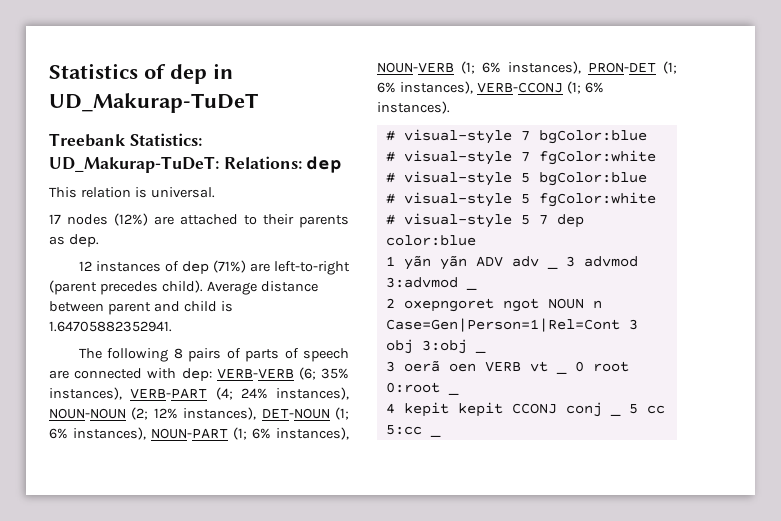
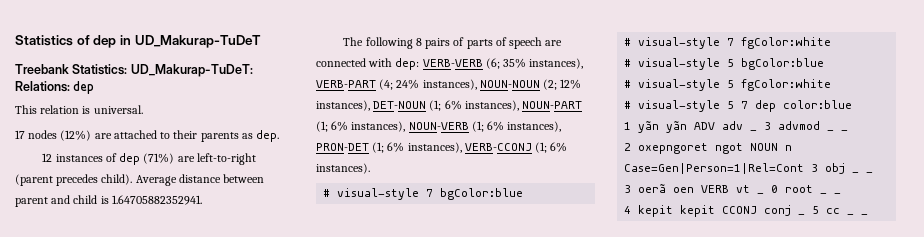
- 1 yãn yãn ADV adv _ 3 advmod 3:advmod _
+ 1 yãn yãn ADV adv _ 3 advmod _ _
- 2 oxepngoret ngot NOUN n Case=Gen|Person=1|Rel=Cont 3 obj 3:obj _
+ 2 oxepngoret ngot NOUN n Case=Gen|Person=1|Rel=Cont 3 obj _ _
- 3 oerã oen VERB vt _ 0 root 0:root _
+ 3 oerã oen VERB vt _ 0 root _ _
- 4 kepit kepit CCONJ conj _ 5 cc 5:cc _
+ 4 kepit kepit CCONJ conj _ 5 cc _ _

